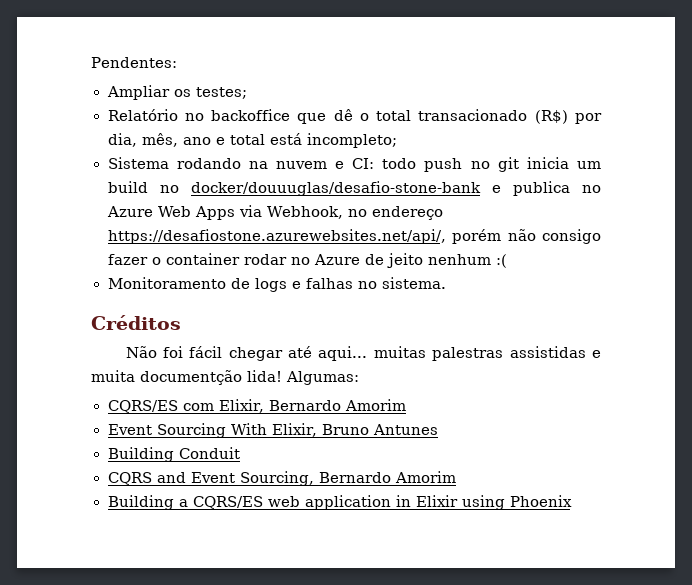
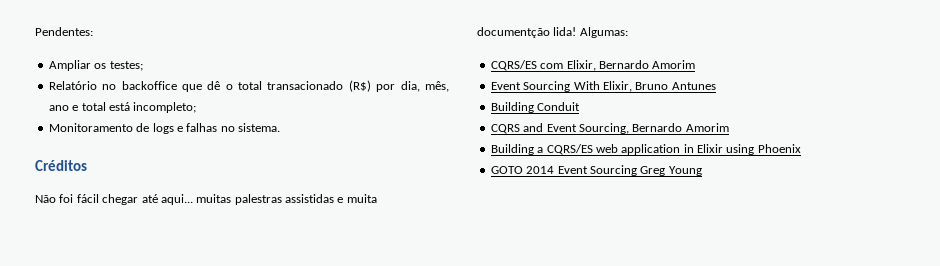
- Sistema rodando na nuvem e CI: todo push no git inicia um build no docker/douuuglas/desafio-stone-bank e publica no Azure Web Apps via Webhook, no endereço https://desafiostone.azurewebsites.net/api/, porém não consigo fazer o container rodar no Azure de jeito nenhum :(
+ GOTO 2014 Event Sourcing Greg Young

